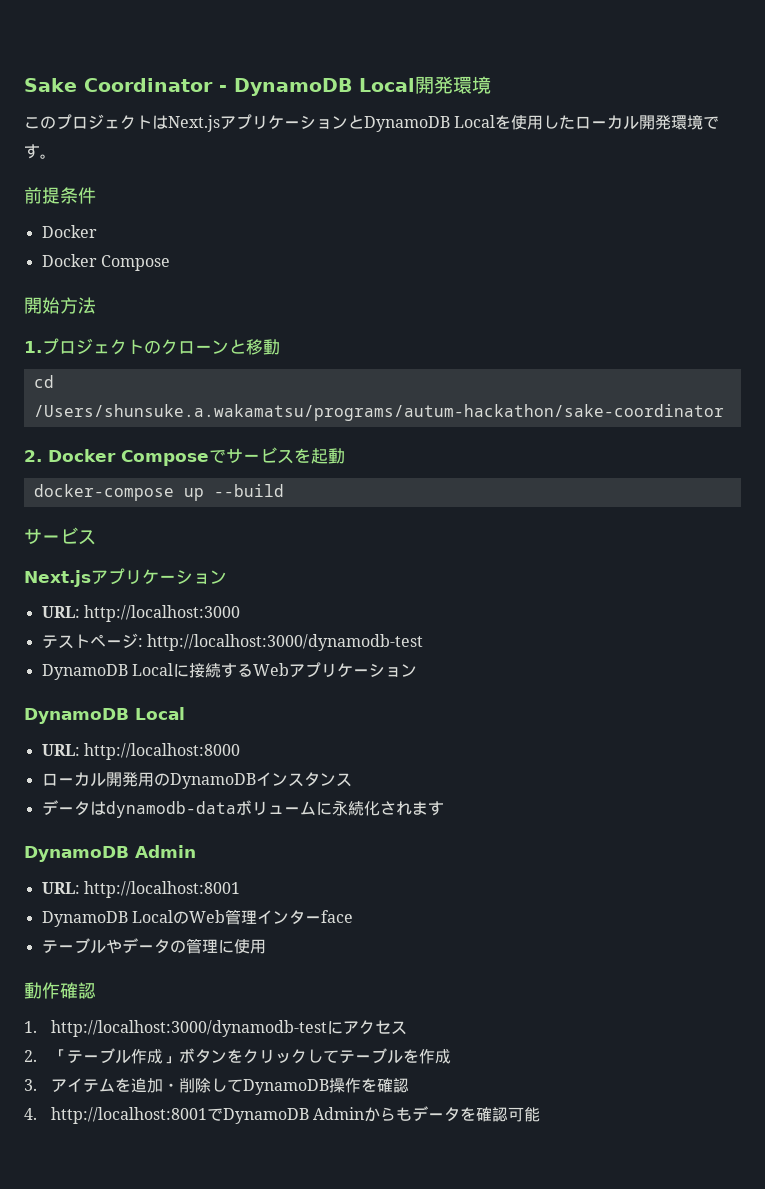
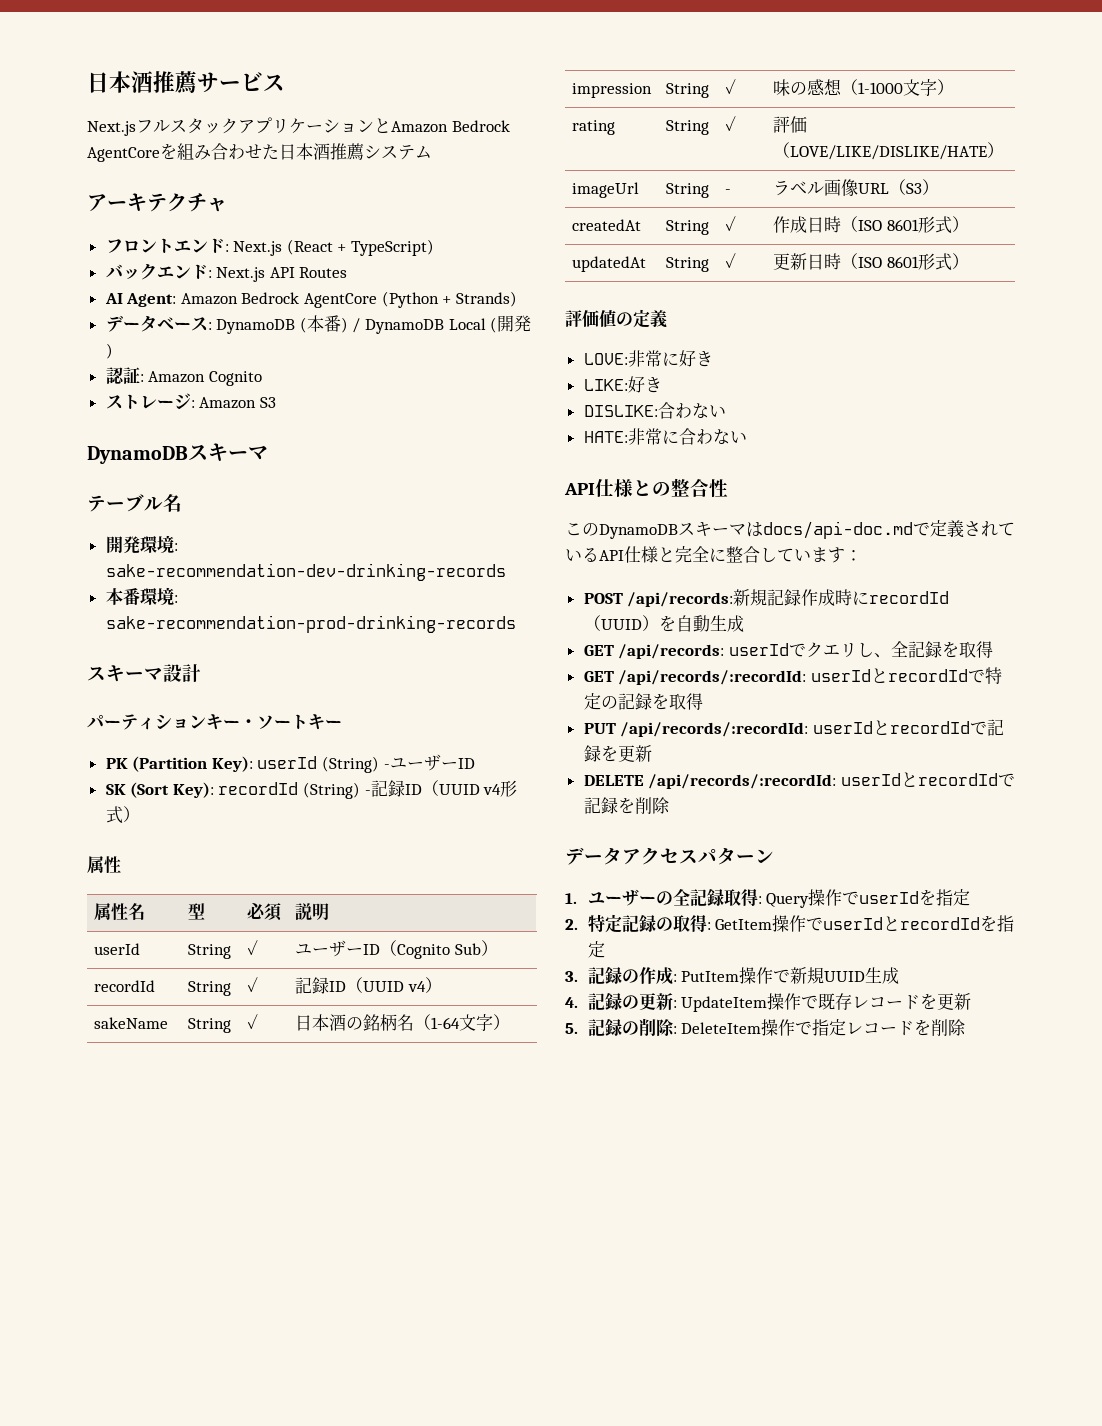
- Sake Coordinator - DynamoDB Local開発環境
- このプロジェクトはNext.jsアプリケーションとDynamoDB Localを使用したローカル開発環境です。
- 前提条件
- Docker
- Docker Compose
- 開始方法
- 1.プロジェクトのクローンと移動
- cd /Users/shunsuke.a.wakamatsu/programs/autum-hackathon/sake-coordinator
- 2. Docker Composeでサービスを起動
- docker-compose up --build
- サービス
- Next.jsアプリケーション
- URL: http://localhost:3000
- テストページ: http://localhost:3000/dynamodb-test
- DynamoDB Localに接続するWebアプリケーション
- DynamoDB Local
- URL: http://localhost:8000
- ローカル開発用のDynamoDBインスタンス
- データはdynamodb-dataボリュームに永続化されます
- DynamoDB Admin
- URL: http://localhost:8001
- DynamoDB LocalのWeb管理インターface
- テーブルやデータの管理に使用
- 動作確認
- 1. http://localhost:3000/dynamodb-testにアクセス
- 2.「テーブル作成」ボタンをクリックしてテーブルを作成
- 3.アイテムを追加・削除してDynamoDB操作を確認
- 4. http://localhost:8001でDynamoDB Adminからもデータを確認可能
+ 日本酒推薦サービス
+ Next.jsフルスタックアプリケーションとAmazon Bedrock AgentCoreを組み合わせた日本酒推薦システム
+ アーキテクチャ
+ フロントエンド: Next.js (React + TypeScript)
+ バックエンド: Next.js API Routes
+ AI Agent: Amazon Bedrock AgentCore (Python + Strands)
+ データベース: DynamoDB (本番) / DynamoDB Local (開発)
+ 認証: Amazon Cognito
+ ストレージ: Amazon S3
+ DynamoDBスキーマ
+ テーブル名
+ 開発環境: sake-recommendation-dev-drinking-records
+ 本番環境: sake-recommendation-prod-drinking-records
+ スキーマ設計
+ パーティションキー・ソートキー
+ PK (Partition Key): userId (String) -ユーザーID
+ SK (Sort Key): recordId (String) -記録ID（UUID v4形式）
+ 属性
+ 属性名 | 型 | 必須 | 説明
+ userId | String | ✓ | ユーザーID（Cognito Sub）
+ recordId | String | ✓ | 記録ID（UUID v4）
+ sakeName | String | ✓ | 日本酒の銘柄名（1-64文字）
+ impression | String | ✓ | 味の感想（1-1000文字）
+ rating | String | ✓ | 評価（LOVE/LIKE/DISLIKE/HATE）
+ imageUrl | String | - | ラベル画像URL（S3）
+ createdAt | String | ✓ | 作成日時（ISO 8601形式）
+ updatedAt | String | ✓ | 更新日時（ISO 8601形式）
+ 評価値の定義
+ LOVE:非常に好き
+ LIKE:好き
+ DISLIKE:合わない
+ HATE:非常に合わない
+ API仕様との整合性
+ このDynamoDBスキーマはdocs/api-doc.mdで定義されているAPI仕様と完全に整合しています：
+ POST /api/records:新規記録作成時にrecordId（UUID）を自動生成
+ GET /api/records: userIdでクエリし、全記録を取得
+ GET /api/records/:recordId: userIdとrecordIdで特定の記録を取得
+ PUT /api/records/:recordId: userIdとrecordIdで記録を更新
+ DELETE /api/records/:recordId: userIdとrecordIdで記録を削除
+ データアクセスパターン
+ 1.ユーザーの全記録取得: Query操作でuserIdを指定
+ 2.特定記録の取得: GetItem操作でuserIdとrecordIdを指定
+ 3.記録の作成: PutItem操作で新規UUID生成
+ 4.記録の更新: UpdateItem操作で既存レコードを更新
+ 5.記録の削除: DeleteItem操作で指定レコードを削除

